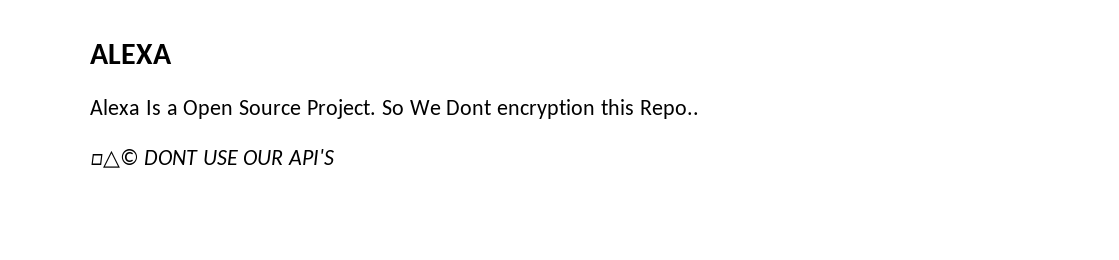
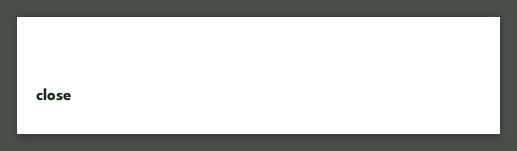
- ALEXA
- Alexa Is a Open Source Project. So We Dont encryption this Repo..
- □△© DONT USE OUR API'S
+ close

